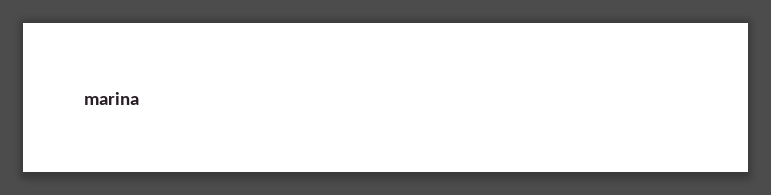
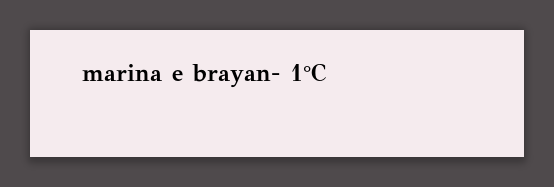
- marina
+ marina e brayan- 1°C

